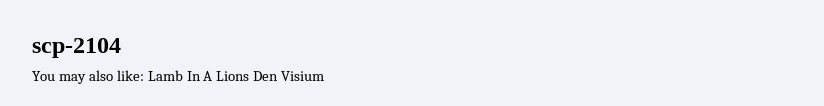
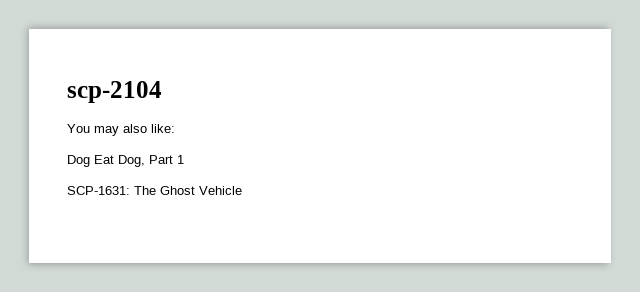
- You may also like: Lamb In A Lions Den Visium
+ You may also like:
+ Dog Eat Dog, Part 1
+ SCP-1631: The Ghost Vehicle

